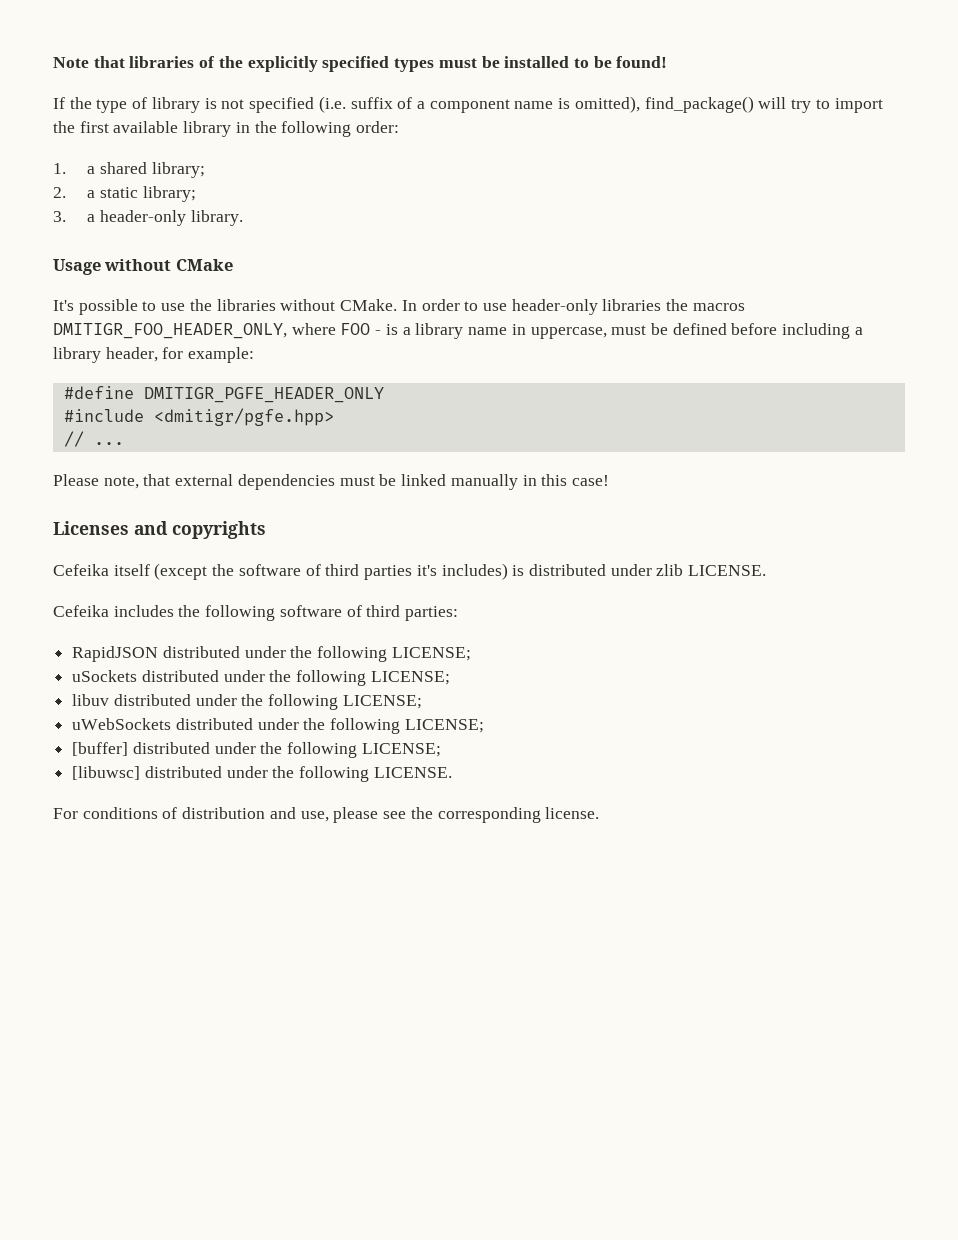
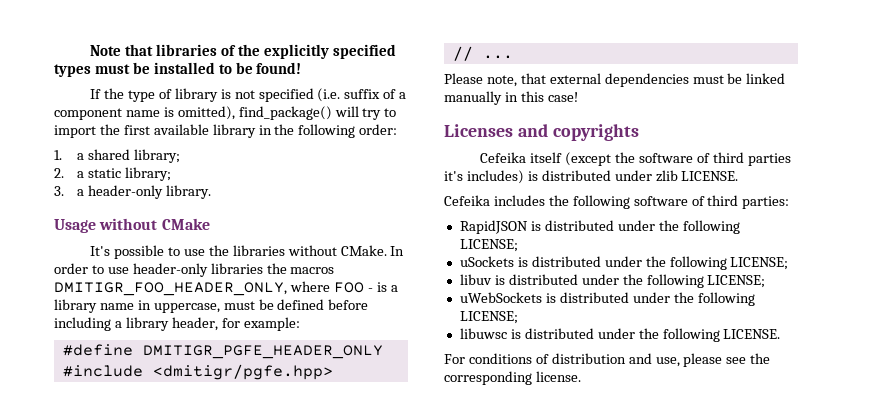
- RapidJSON distributed under the following LICENSE;
+ RapidJSON is distributed under the following LICENSE;
- uSockets distributed under the following LICENSE;
+ uSockets is distributed under the following LICENSE;
- libuv distributed under the following LICENSE;
+ libuv is distributed under the following LICENSE;
- uWebSockets distributed under the following LICENSE;
- [buffer] distributed under the following LICENSE;
- [libuwsc] distributed under the following LICENSE.
+ uWebSockets is distributed under the following LICENSE;
+ libuwsc is distributed under the following LICENSE.

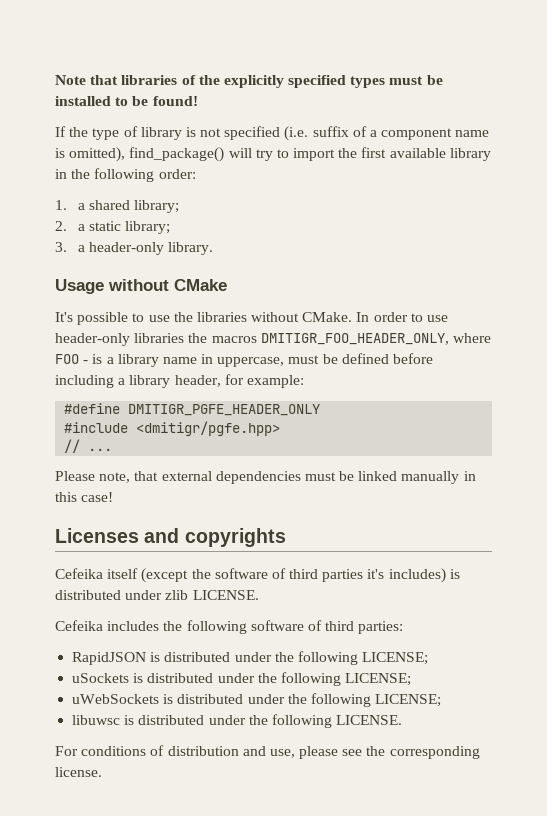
- libuv is distributed under the following LICENSE;

